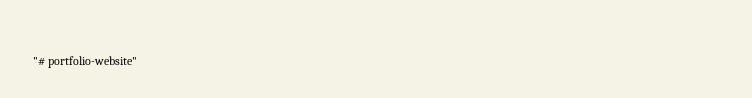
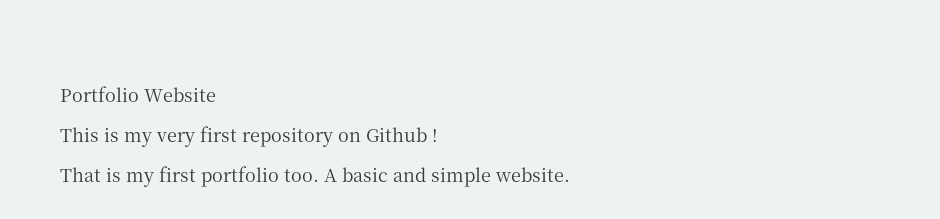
- "# portfolio-website"
+ Portfolio Website
+ This is my very first repository on Github !
+ That is my first portfolio too. A basic and simple website.

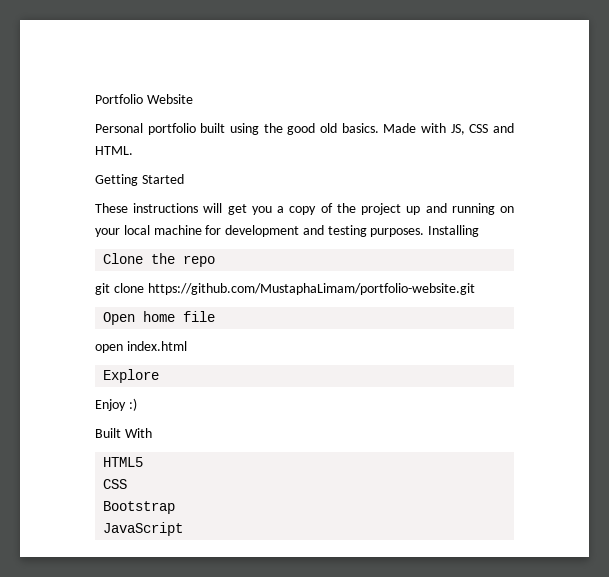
- This is my very first repository on Github !
- That is my first portfolio too. A basic and simple website.
+ Personal portfolio built using the good old basics. Made with JS, CSS and HTML.
+ Getting Started
+ These instructions will get you a copy of the project up and running on your local machine for development and testing purposes. Installing
+ Clone the repo
+ git clone https://github.com/MustaphaLimam/portfolio-website.git
+ Open home file
+ open index.html
+ Explore
+ Enjoy :)
+ Built With
+ HTML5
+ CSS
+ Bootstrap
+ JavaScript

